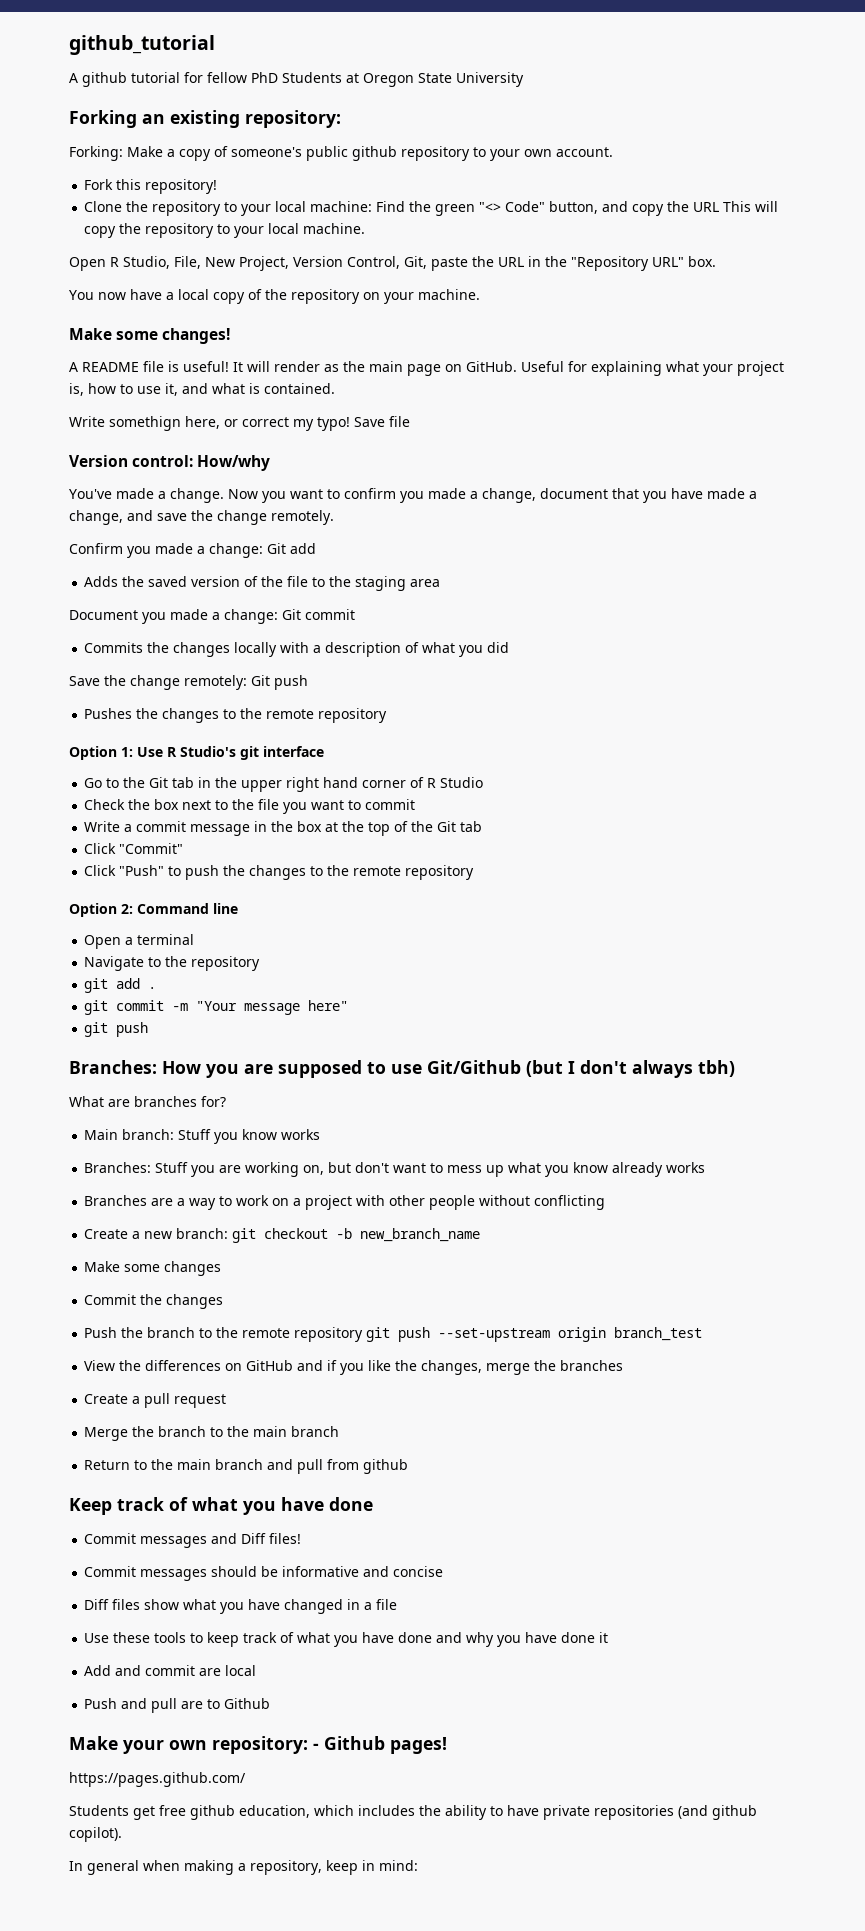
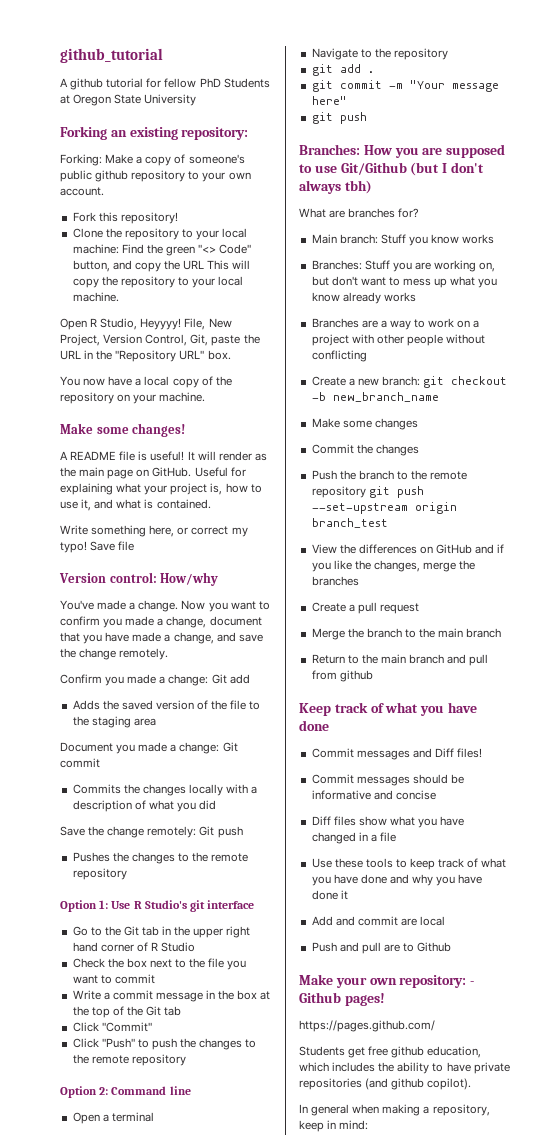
- Open R Studio, File, New Project, Version Control, Git, paste the URL in the "Repository URL" box.
+ Open R Studio, Heyyyy! File, New Project, Version Control, Git, paste the URL in the "Repository URL" box.
- Write somethign here, or correct my typo!
+ Write something here, or correct my typo!

